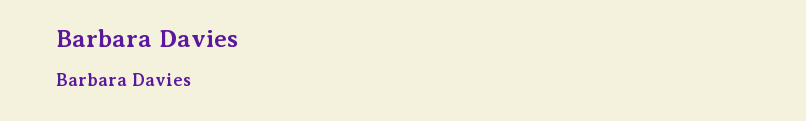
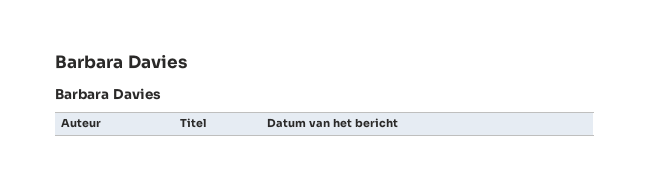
+ Auteur | Titel | Datum van het bericht

